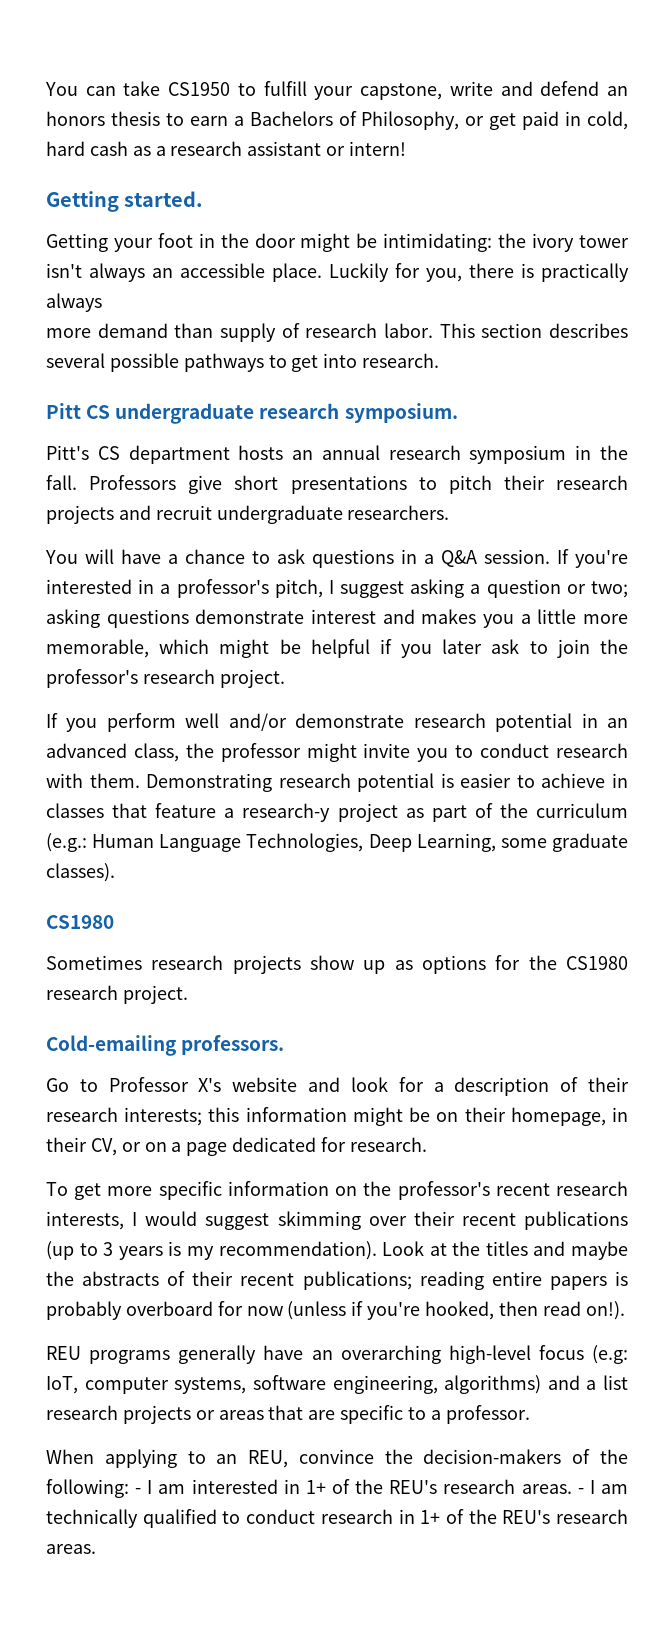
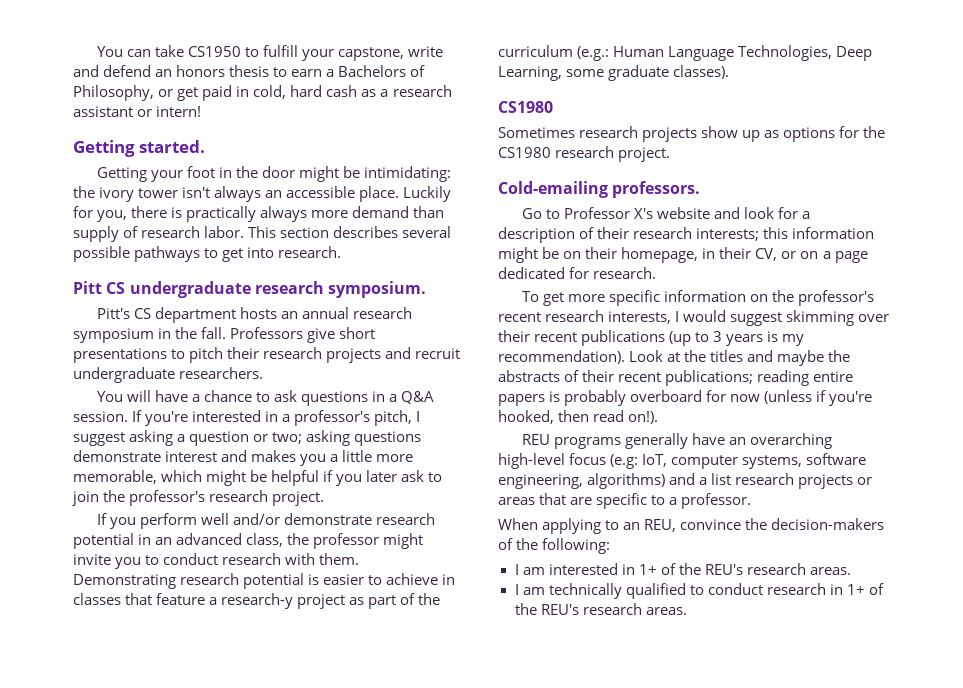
- Luckily for you, there is practically always
- more demand than supply of research labor.
+ Luckily for you, there is practically always more demand than supply of research labor.
- When applying to an REU, convince the decision-makers of the following: - I am interested in 1+ of the REU's research areas. - I am technically qualified to conduct research in 1+ of the REU's research areas.
+ When applying to an REU, convince the decision-makers of the following:
+ I am interested in 1+ of the REU's research areas.
+ I am technically qualified to conduct research in 1+ of the REU's research areas.

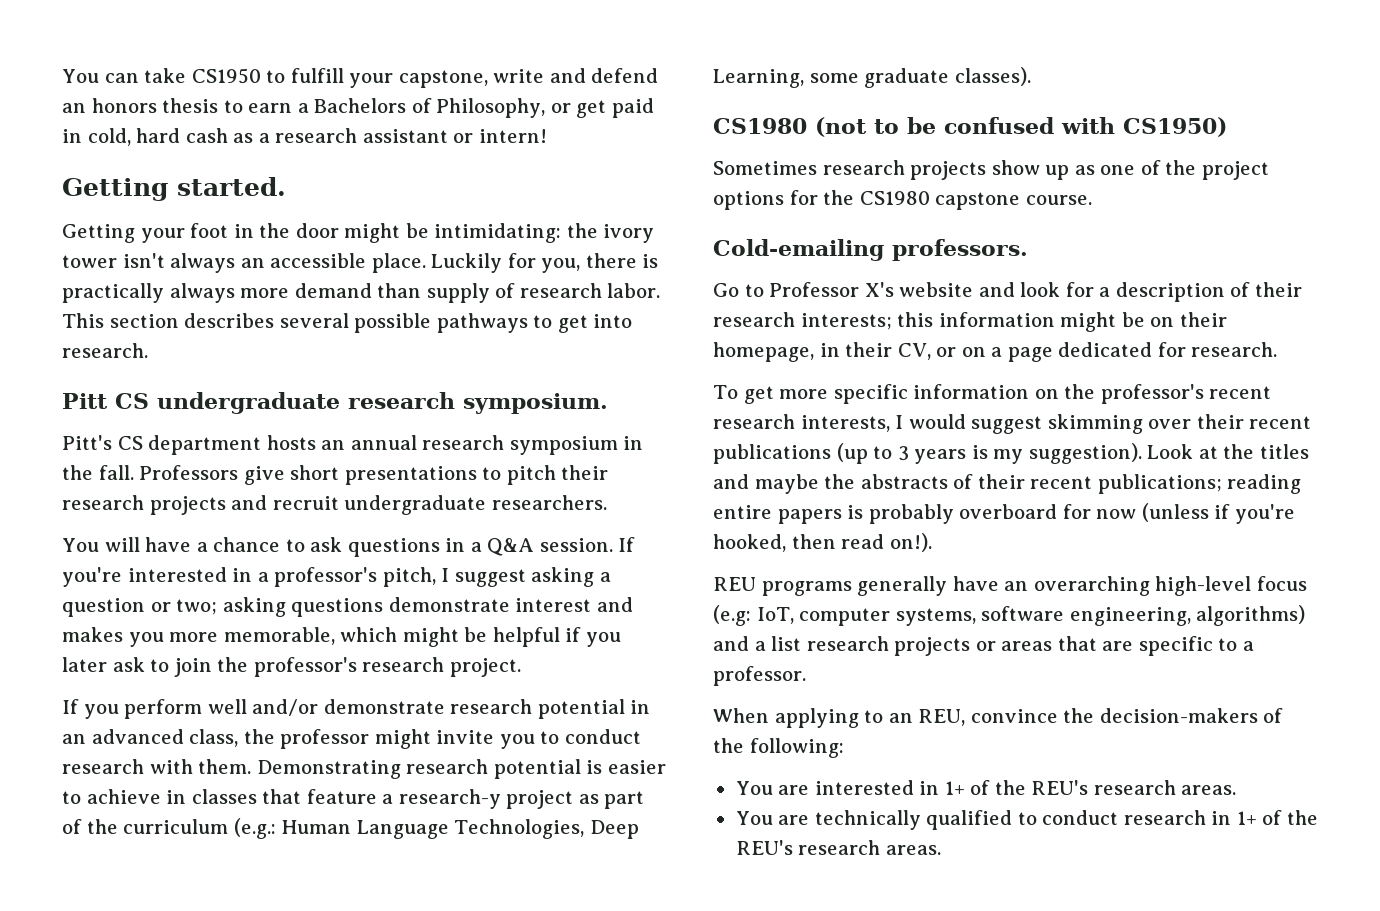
- If you're interested in a professor's pitch, I suggest asking a question or two; asking questions demonstrate interest and makes you a little more memorable, which might be helpful if you later ask to join the professor's research project.
+ If you're interested in a professor's pitch, I suggest asking a question or two; asking questions demonstrate interest and makes you more memorable, which might be helpful if you later ask to join the professor's research project.
  Demonstrating research potential is easier to achieve in classes that feature a research-y project as part of the curriculum (e.g.: Human Language Technologies, Deep Learning, some graduate classes).
- CS1980
+ CS1980 (not to be confused with CS1950)
- Sometimes research projects show up as options for the CS1980 research project.
+ Sometimes research projects show up as one of the project options for the CS1980 capstone course.
- To get more specific information on the professor's recent research interests, I would suggest skimming over their recent publications (up to 3 years is my recommendation).
+ To get more specific information on the professor's recent research interests, I would suggest skimming over their recent publications (up to 3 years is my suggestion).
- I am interested in 1+ of the REU's research areas.
+ You are interested in 1+ of the REU's research areas.
- I am technically qualified to conduct research in 1+ of the REU's research areas.
+ You are technically qualified to conduct research in 1+ of the REU's research areas.

